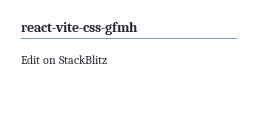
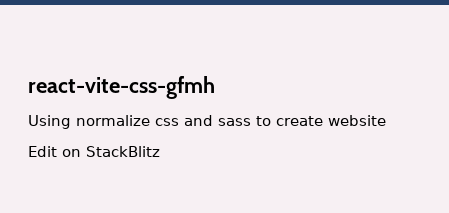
+ Using normalize css and sass to create website

